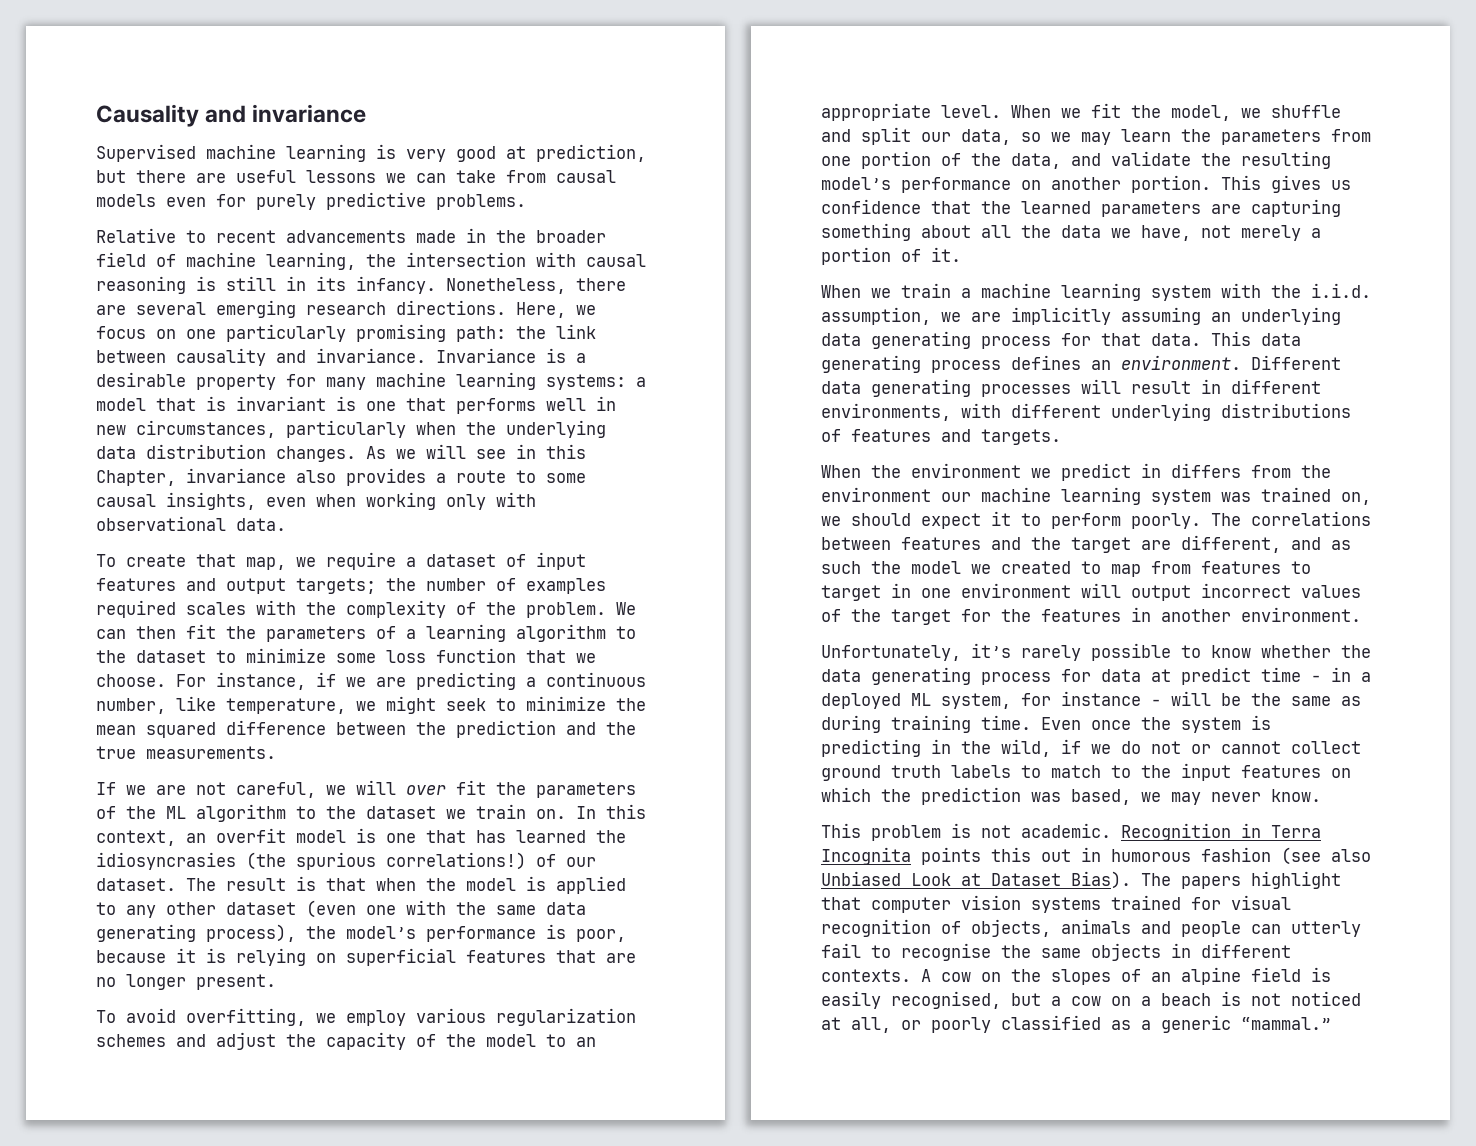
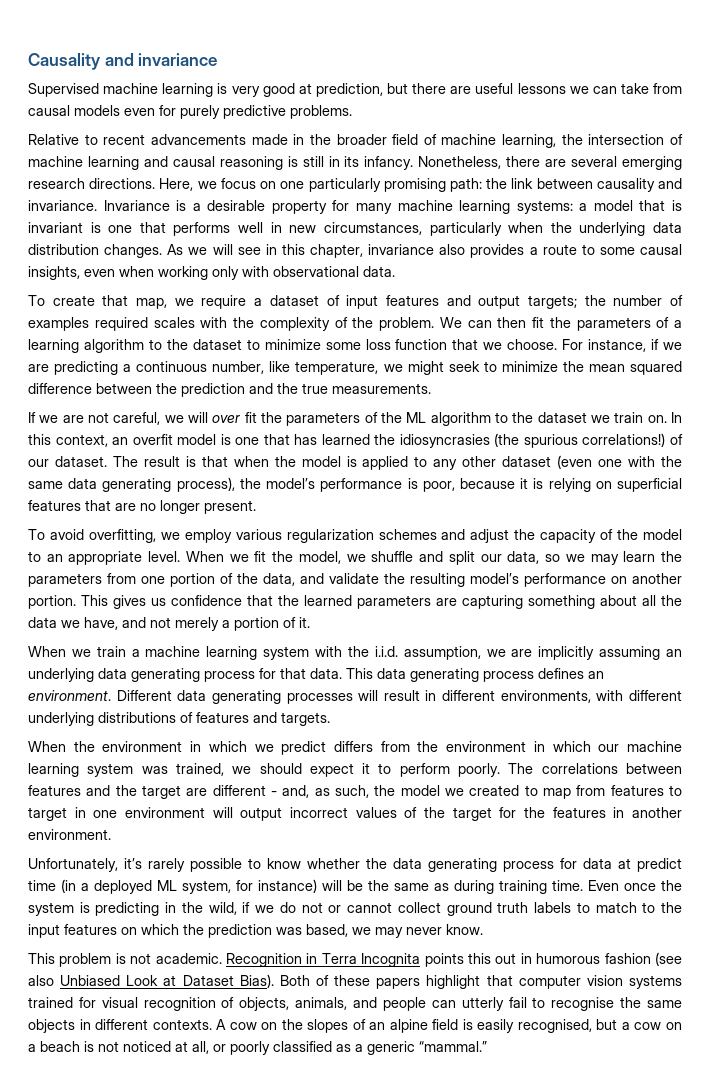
- Relative to recent advancements made in the broader field of machine learning, the intersection with causal reasoning is still in its infancy.
+ Relative to recent advancements made in the broader field of machine learning, the intersection of machine learning and causal reasoning is still in its infancy.
- As we will see in this Chapter, invariance also provides a route to some causal insights, even when working only with observational data.
+ As we will see in this chapter, invariance also provides a route to some causal insights, even when working only with observational data.
- This gives us confidence that the learned parameters are capturing something about all the data we have, not merely a portion of it.
+ This gives us confidence that the learned parameters are capturing something about all the data we have, and not merely a portion of it.
- When the environment we predict in differs from the environment our machine learning system was trained on, we should expect it to perform poorly.
+ When the environment in which we predict differs from the environment in which our machine learning system was trained, we should expect it to perform poorly.
- The correlations between features and the target are different, and as such the model we created to map from features to target in one environment will output incorrect values of the target for the features in another environment.
+ The correlations between features and the target are different - and, as such, the model we created to map from features to target in one environment will output incorrect values of the target for the features in another environment.
- Unfortunately, it’s rarely possible to know whether the data generating process for data at predict time - in a deployed ML system, for instance - will be the same as during training time.
+ Unfortunately, it’s rarely possible to know whether the data generating process for data at predict time (in a deployed ML system, for instance) will be the same as during training time.
- The papers highlight that computer vision systems trained for visual recognition of objects, animals and people can utterly fail to recognise the same objects in different contexts.
+ Both of these papers highlight that computer vision systems trained for visual recognition of objects, animals, and people can utterly fail to recognise the same objects in different contexts.

